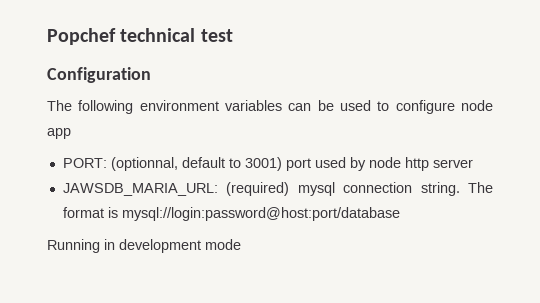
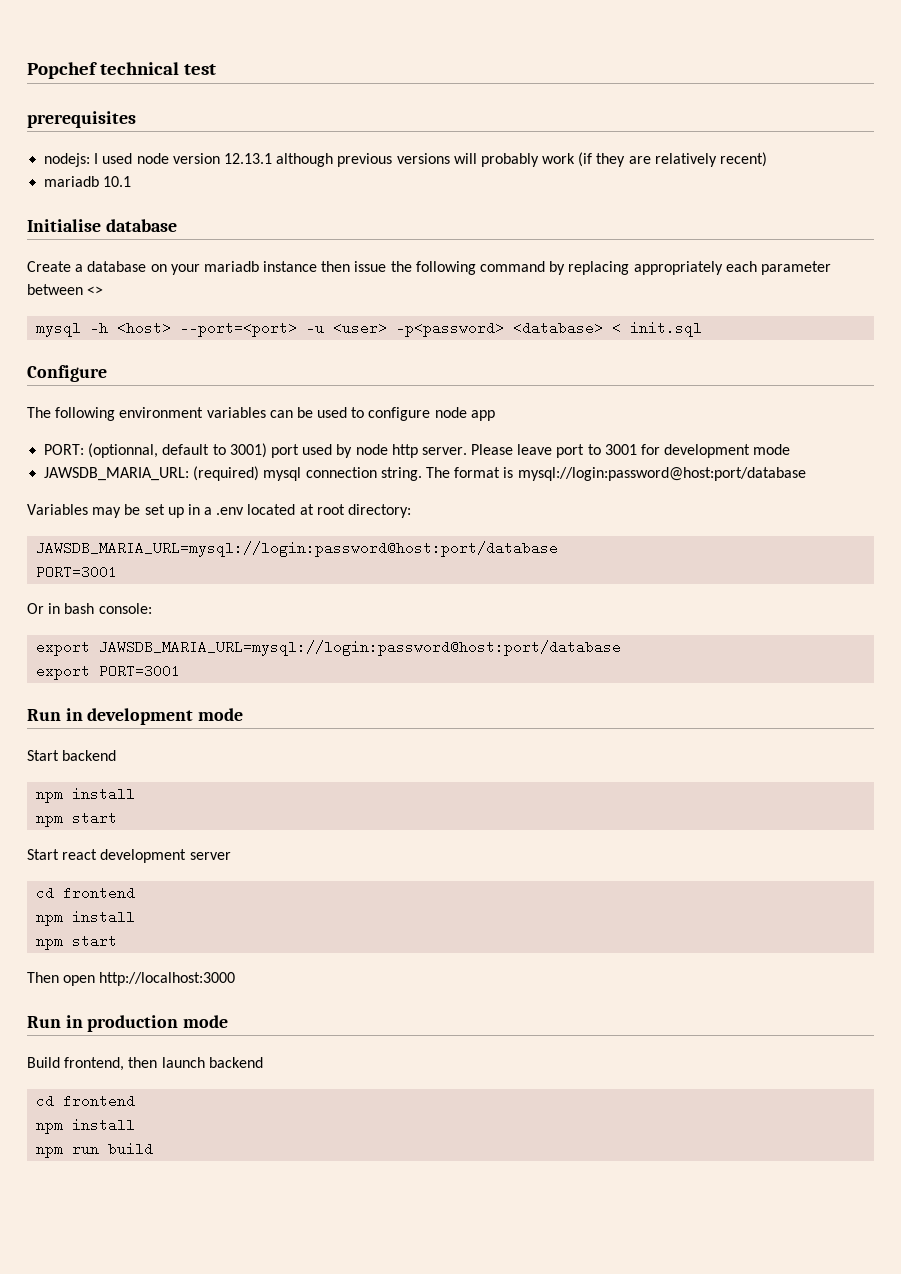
- Configuration
+ prerequisites
+ nodejs: I used node version 12.13.1 although previous versions will probably work (if they are relatively recent)
+ mariadb 10.1
+ Initialise database
+ Create a database on your mariadb instance then issue the following command by replacing appropriately each parameter between <>
+ mysql -h <host> --port=<port> -u <user> -p<password> <database> < init.sql
+ Configure
- PORT: (optionnal, default to 3001) port used by node http server
+ PORT: (optionnal, default to 3001) port used by node http server. Please leave port to 3001 for development mode
- Running in development mode
+ Variables may be set up in a .env located at root directory:
+ JAWSDB_MARIA_URL=mysql://login:password@host:port/database
+ PORT=3001
+ Or in bash console:
+ export JAWSDB_MARIA_URL=mysql://login:password@host:port/database
+ export PORT=3001
+ Run in development mode
+ Start backend
+ npm install
+ npm start
+ Start react development server
+ cd frontend
+ npm install
+ npm start
+ Then open http://localhost:3000
+ Run in production mode
+ Build frontend, then launch backend
+ cd frontend
+ npm install
+ npm run build

